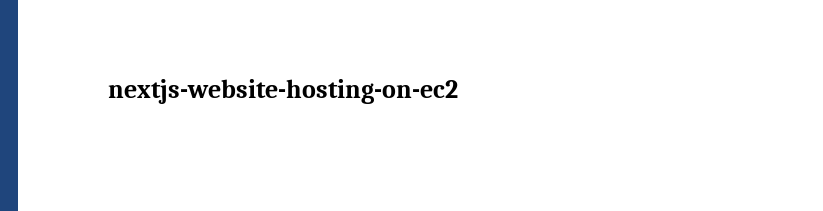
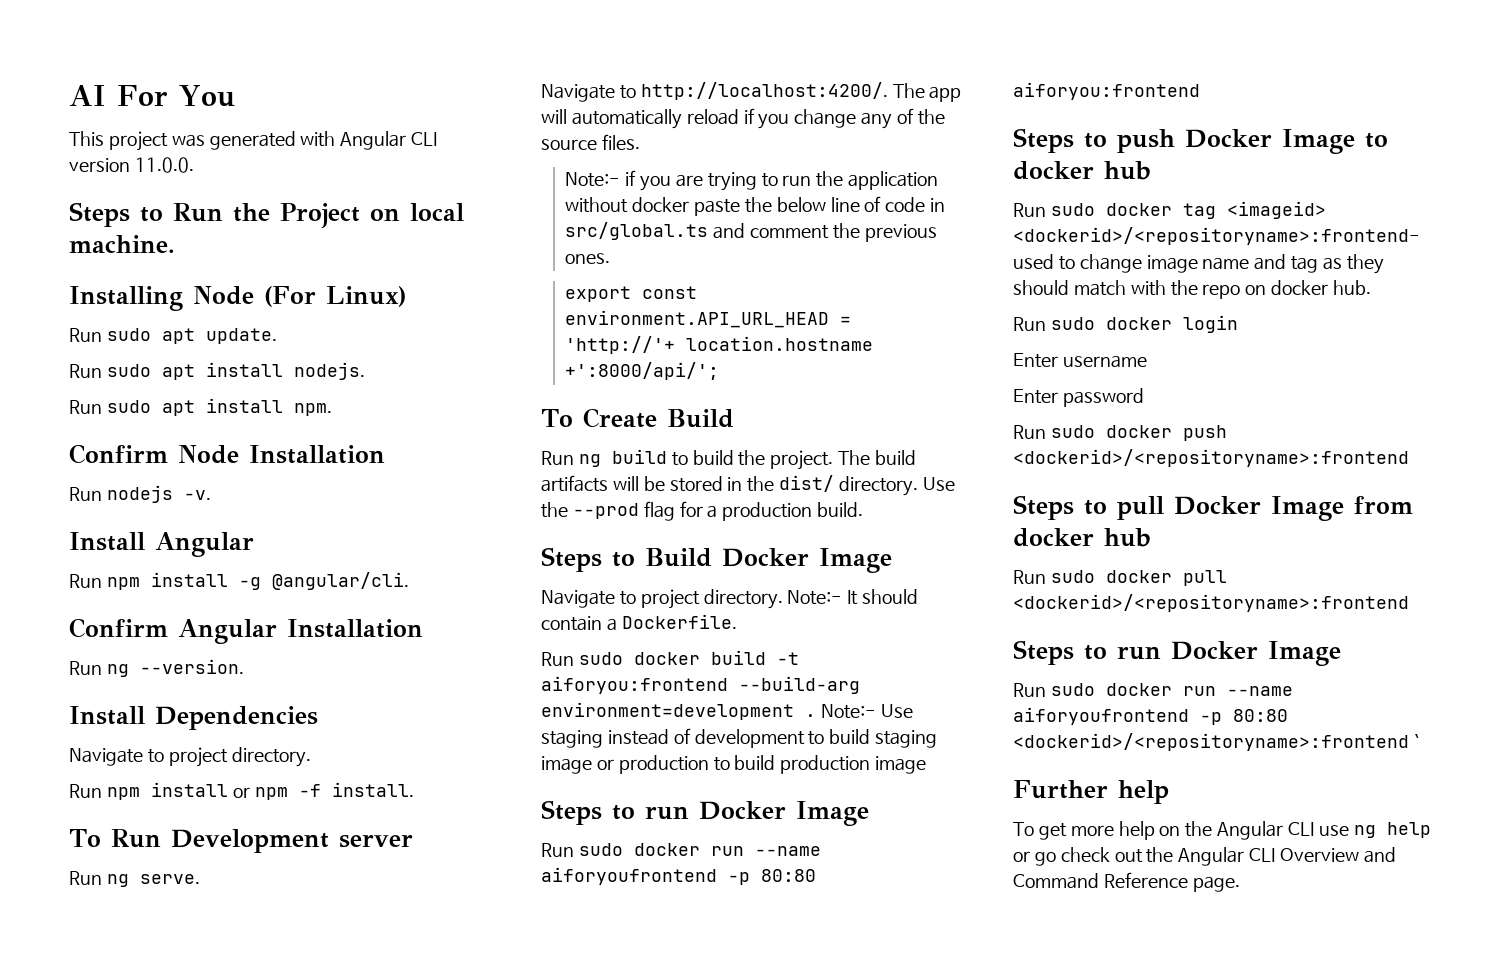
- nextjs-website-hosting-on-ec2
+ AI For You
+ This project was generated with Angular CLI version 11.0.0.
+ Steps to Run the Project on local machine.
+ Installing Node (For Linux)
+ Run sudo apt update.
+ Run sudo apt install nodejs.
+ Run sudo apt install npm.
+ Confirm Node Installation
+ Run nodejs -v.
+ Install Angular
+ Run npm install -g @angular/cli.
+ Confirm Angular Installation
+ Run ng --version.
+ Install Dependencies
+ Navigate to project directory.
+ Run npm install or npm -f install.
+ To Run Development server
+ Run ng serve.
+ Navigate to http://localhost:4200/. The app will automatically reload if you change any of the source files.
+ Note:- if you are trying to run the application without docker paste the below line of code in src/global.ts and comment the previous ones.
+ export const environment.API_URL_HEAD = 'http://'+ location.hostname +':8000/api/';
+ To Create Build
+ Run ng build to build the project. The build artifacts will be stored in the dist/ directory. Use the --prod flag for a production build.
+ Steps to Build Docker Image
+ Navigate to project directory. Note:- It should contain a Dockerfile.
+ Run sudo docker build -t aiforyou:frontend --build-arg environment=development . Note:- Use staging instead of development to build staging image or production to build production image
+ Steps to run Docker Image
+ Run sudo docker run --name aiforyoufrontend -p 80:80 aiforyou:frontend
+ Steps to push Docker Image to docker hub
+ Run sudo docker tag <imageid> <dockerid>/<repositoryname>:frontend- used to change image name and tag as they should match with the repo on docker hub.
+ Run sudo docker login
+ Enter username
+ Enter password
+ Run sudo docker push <dockerid>/<repositoryname>:frontend
+ Steps to pull Docker Image from docker hub
+ Run sudo docker pull <dockerid>/<repositoryname>:frontend
+ Steps to run Docker Image
+ Run sudo docker run --name aiforyoufrontend -p 80:80 <dockerid>/<repositoryname>:frontend `
+ Further help
+ To get more help on the Angular CLI use ng help or go check out the Angular CLI Overview and Command Reference page.

